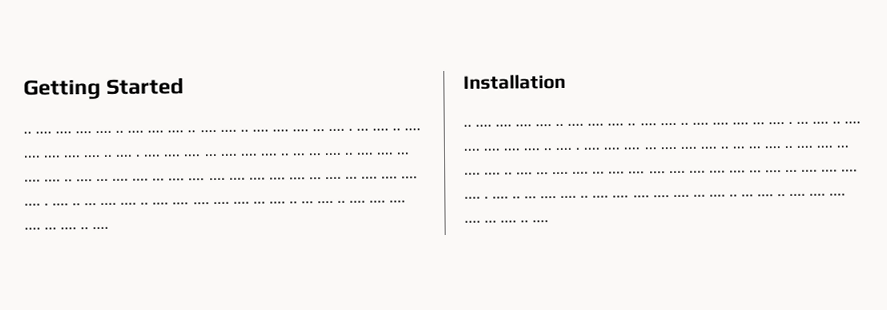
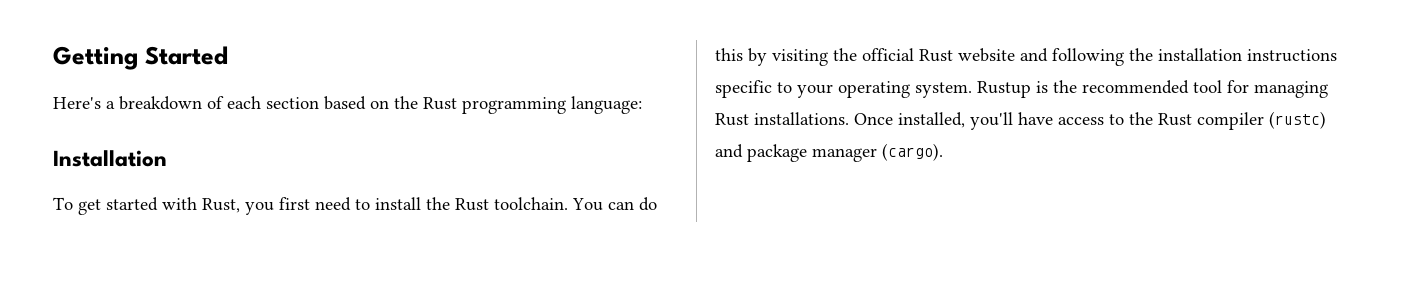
  Getting Started
- .. .... .... .... .... .. .... .... .... .. .... .... .. .... .... .... ... .... . ... .... .. .... .... .... .... .... .. .... . .... .... .... ... .... .... .... .. ... ... .... .. .... .... ... .... .... .. .... ... .... .... ... .... .... .... .... .... .... .... ... .... ... .... .... .... .... . .... .. ... .... .... .. .... .... .... .... .... ... .... .. ... .... .. .... .... .... .... ... .... .. ....
+ Here's a breakdown of each section based on the Rust programming language:
  Installation
- .. .... .... .... .... .. .... .... .... .. .... .... .. .... .... .... ... .... . ... .... .. .... .... .... .... .... .. .... . .... .... .... ... .... .... .... .. ... ... .... .. .... .... ... .... .... .. .... ... .... .... ... .... .... .... .... .... .... .... ... .... ... .... .... .... .... . .... .. ... .... .... .. .... .... .... .... .... ... .... .. ... .... .. .... .... .... .... ... .... .. ....
+ To get started with Rust, you first need to install the Rust toolchain. You can do this by visiting the official Rust website and following the installation instructions specific to your operating system. Rustup is the recommended tool for managing Rust installations. Once installed, you'll have access to the Rust compiler (rustc) and package manager (cargo).

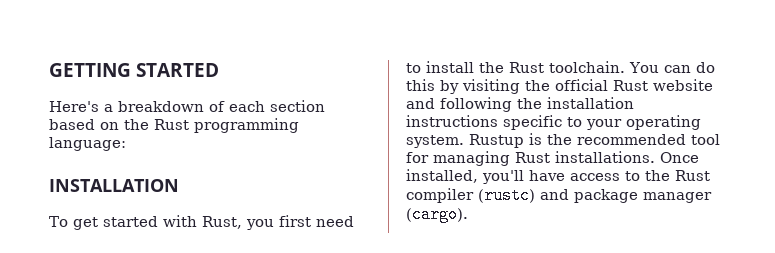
- Getting Started
+ GETTING STARTED
- Installation
+ INSTALLATION

